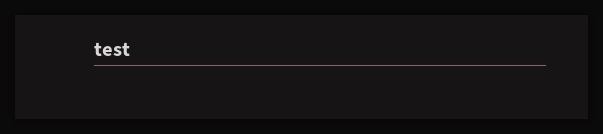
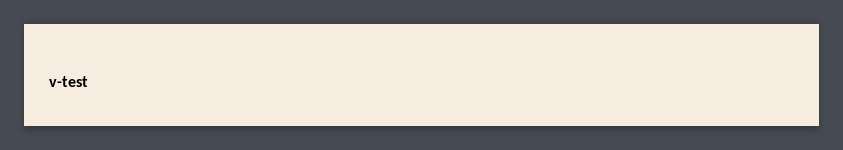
- test
+ v-test

